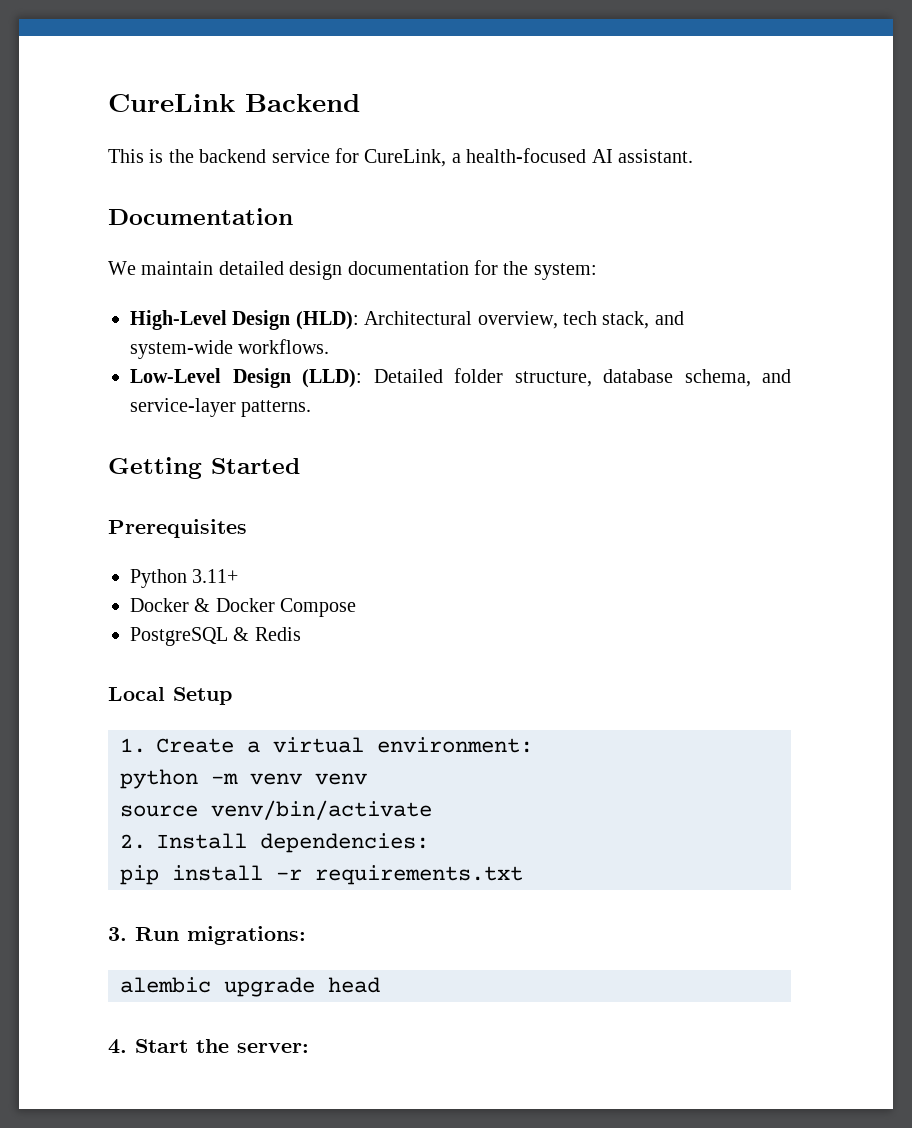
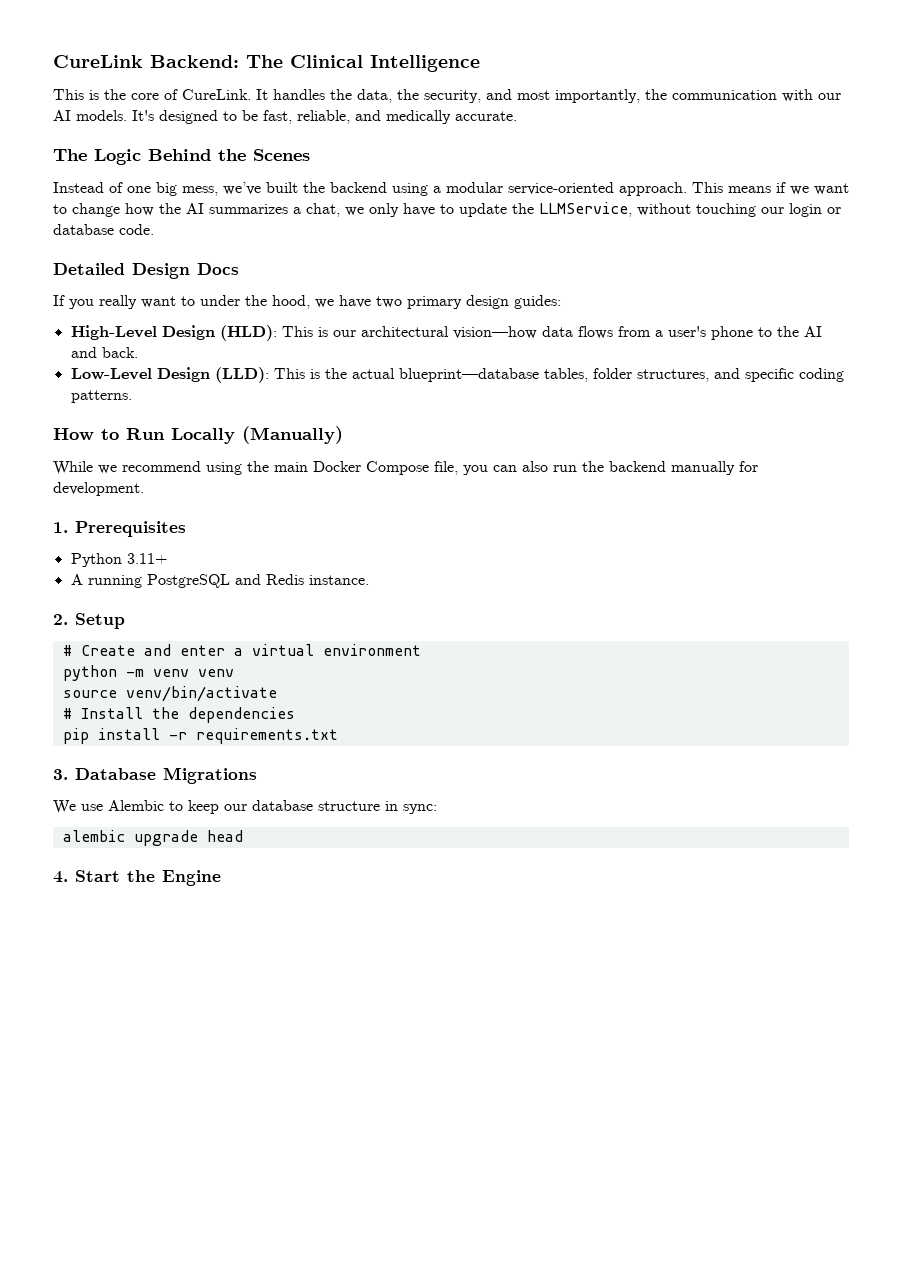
- CureLink Backend
- This is the backend service for CureLink, a health-focused AI assistant.
- Documentation
- We maintain detailed design documentation for the system:
- High-Level Design (HLD): Architectural overview, tech stack, and system-wide workflows.
- Low-Level Design (LLD): Detailed folder structure, database schema, and service-layer patterns.
- Getting Started
- Prerequisites
+ CureLink Backend: The Clinical Intelligence
+ This is the core of CureLink. It handles the data, the security, and most importantly, the communication with our AI models. It's designed to be fast, reliable, and medically accurate.
+ The Logic Behind the Scenes
+ Instead of one big mess, we’ve built the backend using a modular service-oriented approach. This means if we want to change how the AI summarizes a chat, we only have to update the LLMService, without touching our login or database code.
+ Detailed Design Docs
+ If you really want to under the hood, we have two primary design guides:
+ High-Level Design (HLD): This is our architectural vision—how data flows from a user's phone to the AI and back.
+ Low-Level Design (LLD): This is the actual blueprint—database tables, folder structures, and specific coding patterns.
+ How to Run Locally (Manually)
+ While we recommend using the main Docker Compose file, you can also run the backend manually for development.
+ 1. Prerequisites
  Python 3.11+
- Docker & Docker Compose
- PostgreSQL & Redis
- Local Setup
- 1. Create a virtual environment:
+ A running PostgreSQL and Redis instance.
+ 2. Setup
+ # Create and enter a virtual environment
- 2. Install dependencies:
+ # Install the dependencies
- 3. Run migrations:
+ 3. Database Migrations
+ We use Alembic to keep our database structure in sync:
- 4. Start the server:
+ 4. Start the Engine

